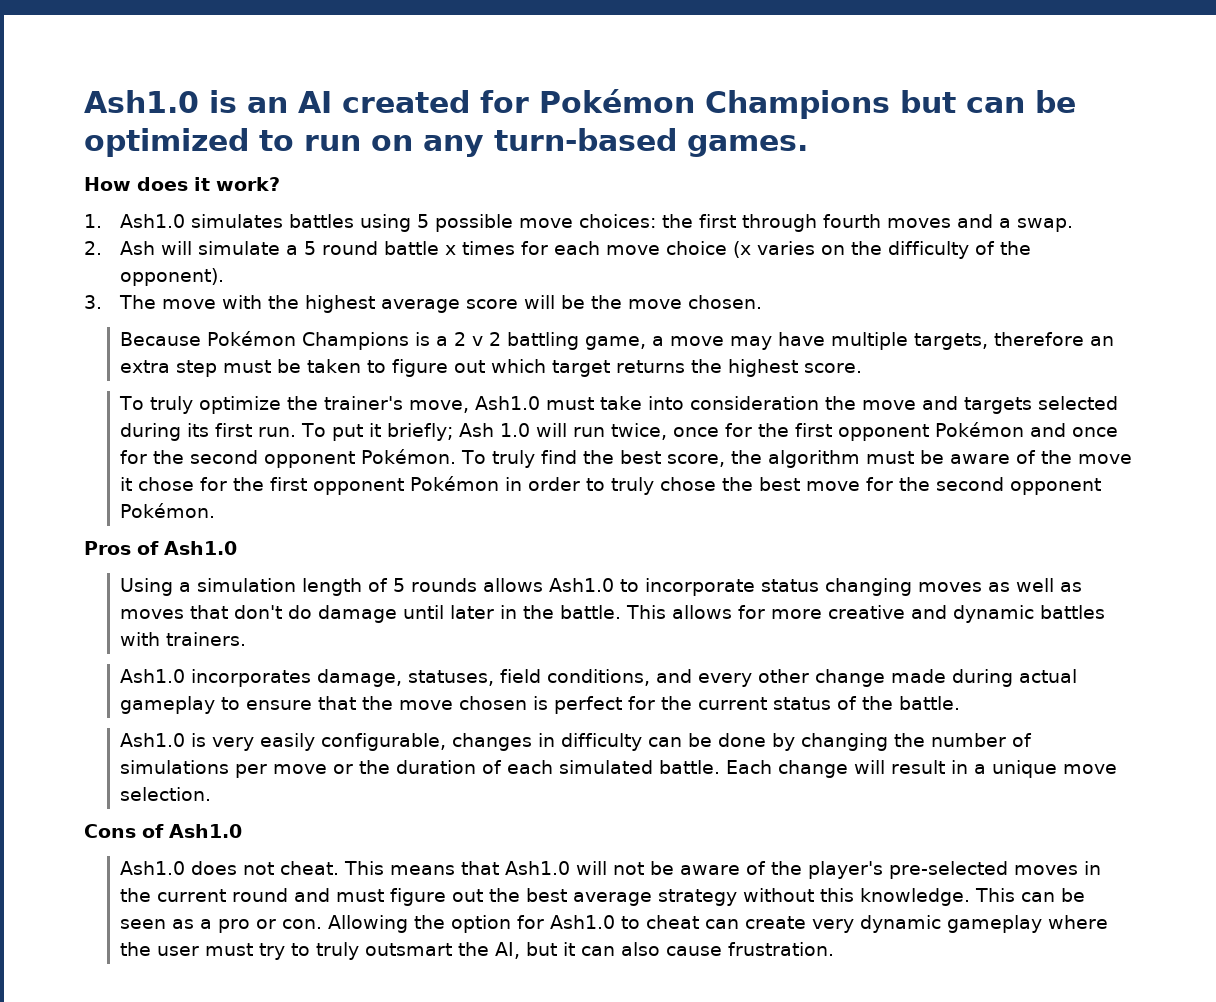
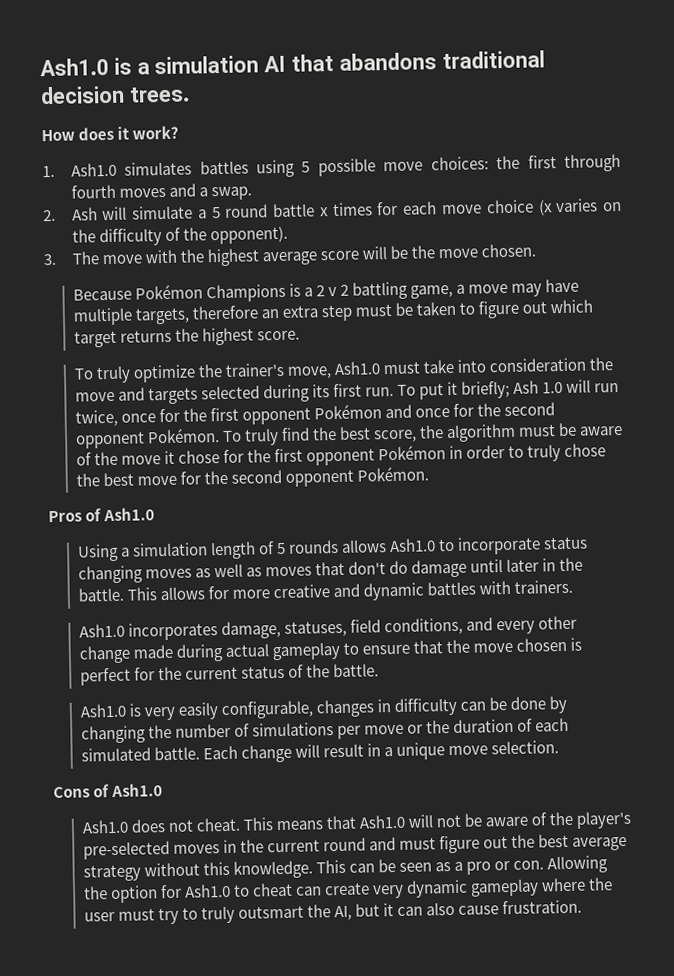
- Ash1.0 is an AI created for Pokémon Champions but can be optimized to run on any turn-based games.
+ Ash1.0 is a simulation AI that abandons traditional decision trees.

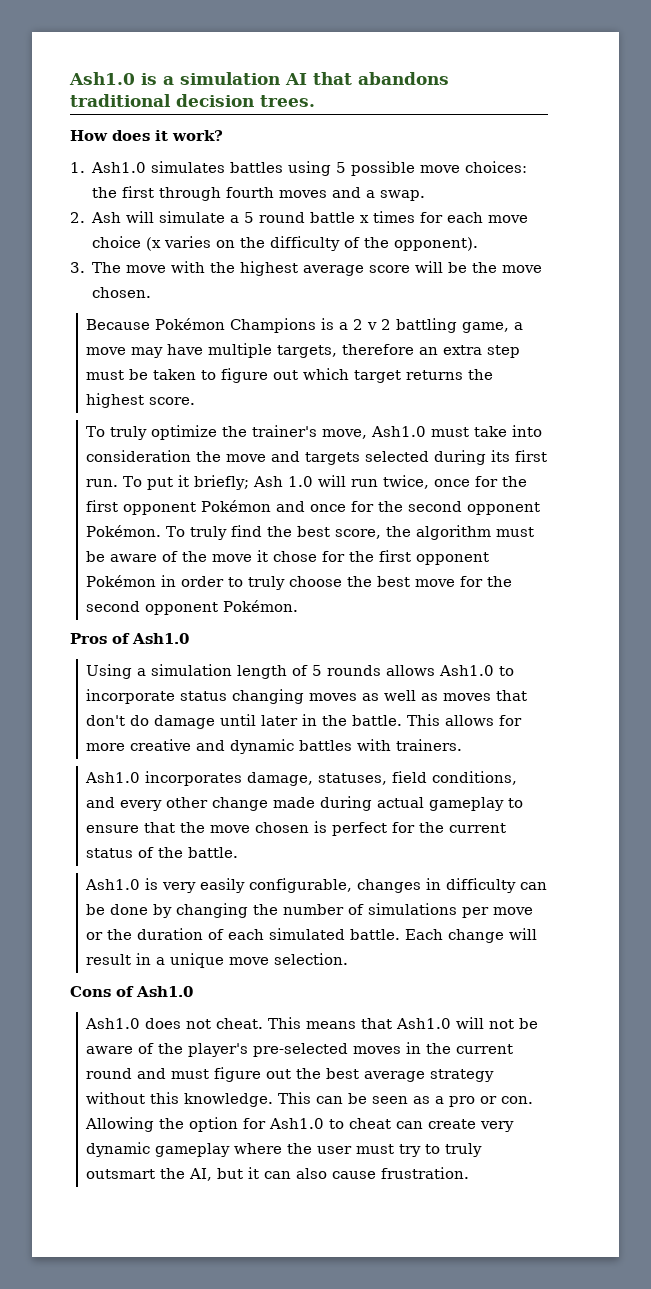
- To truly find the best score, the algorithm must be aware of the move it chose for the first opponent Pokémon in order to truly chose the best move for the second opponent Pokémon.
+ To truly find the best score, the algorithm must be aware of the move it chose for the first opponent Pokémon in order to truly choose the best move for the second opponent Pokémon.

